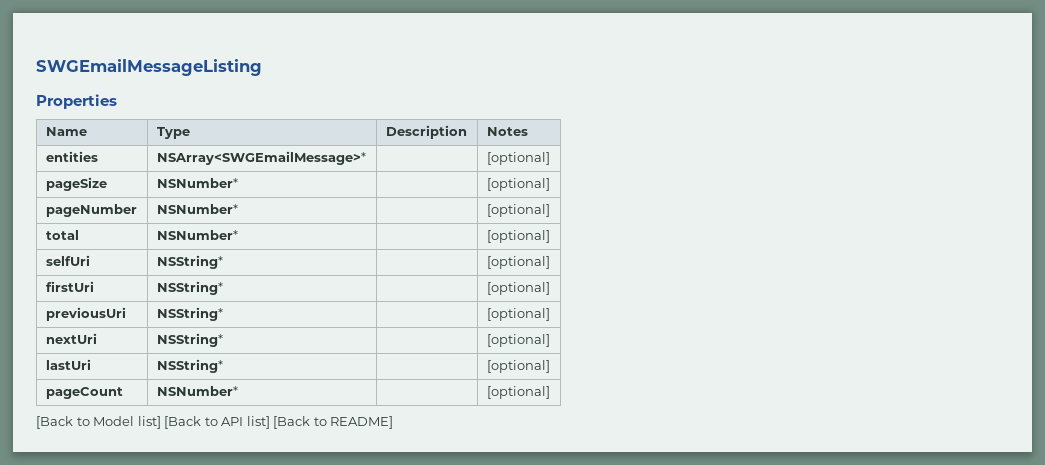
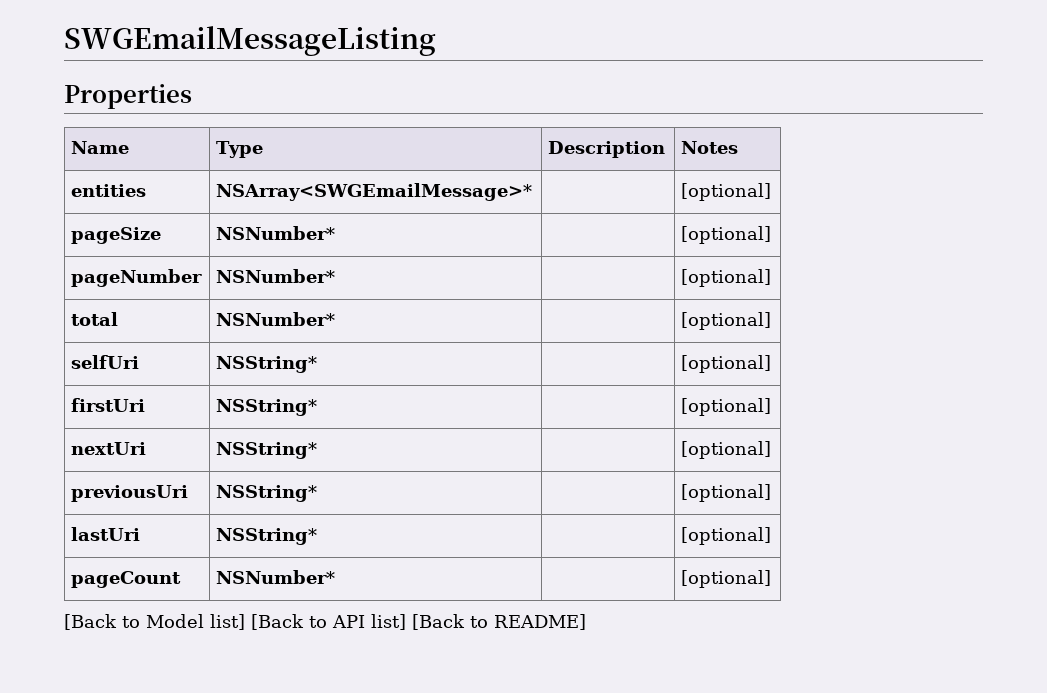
+ nextUri | NSString* | | [optional]
  previousUri | NSString* | | [optional]
- nextUri | NSString* | | [optional]

